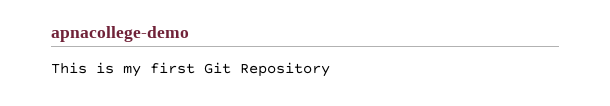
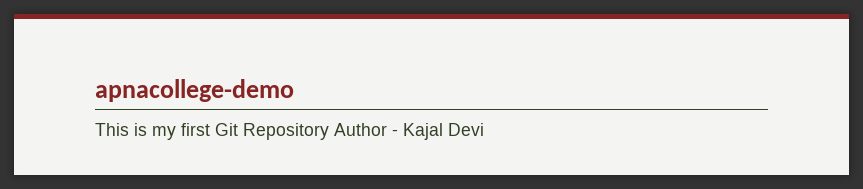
- This is my first Git Repository
+ This is my first Git Repository Author - Kajal Devi

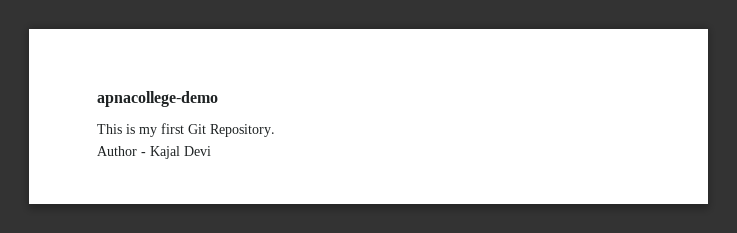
- This is my first Git Repository Author - Kajal Devi
+ This is my first Git Repository.
+ Author - Kajal Devi

